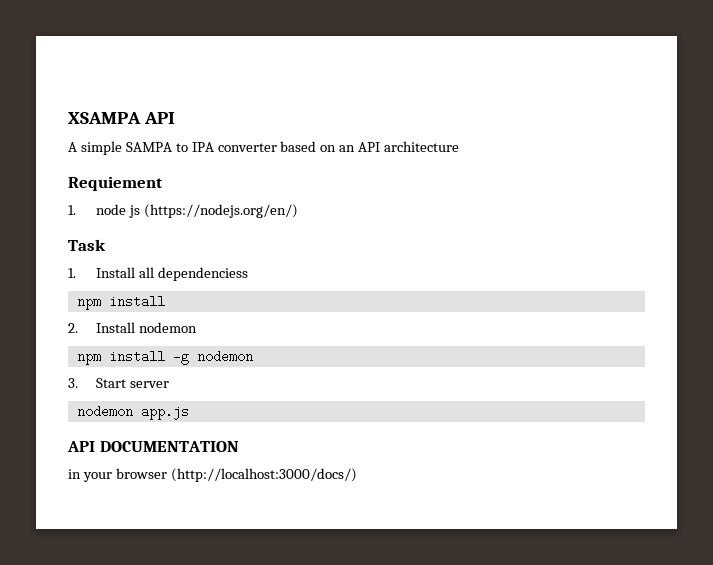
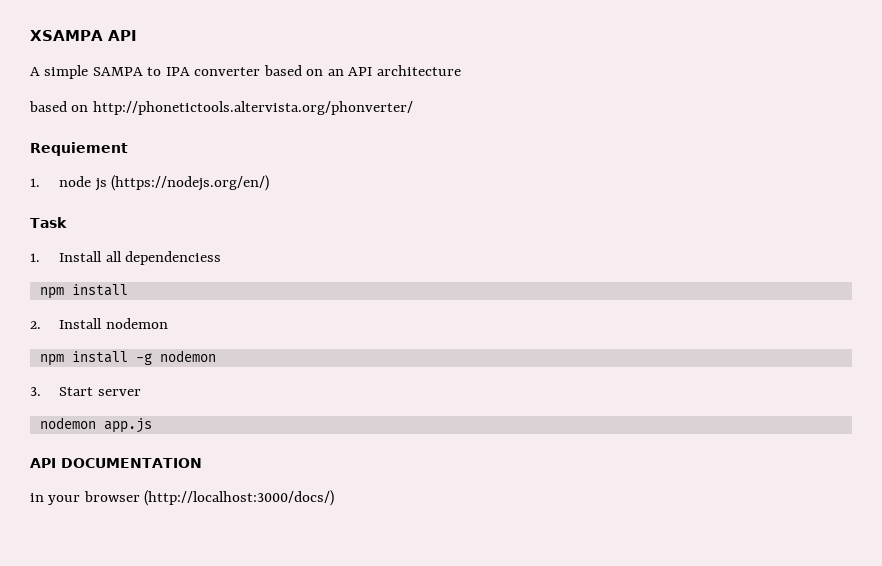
+ based on http://phonetictools.altervista.org/phonverter/

